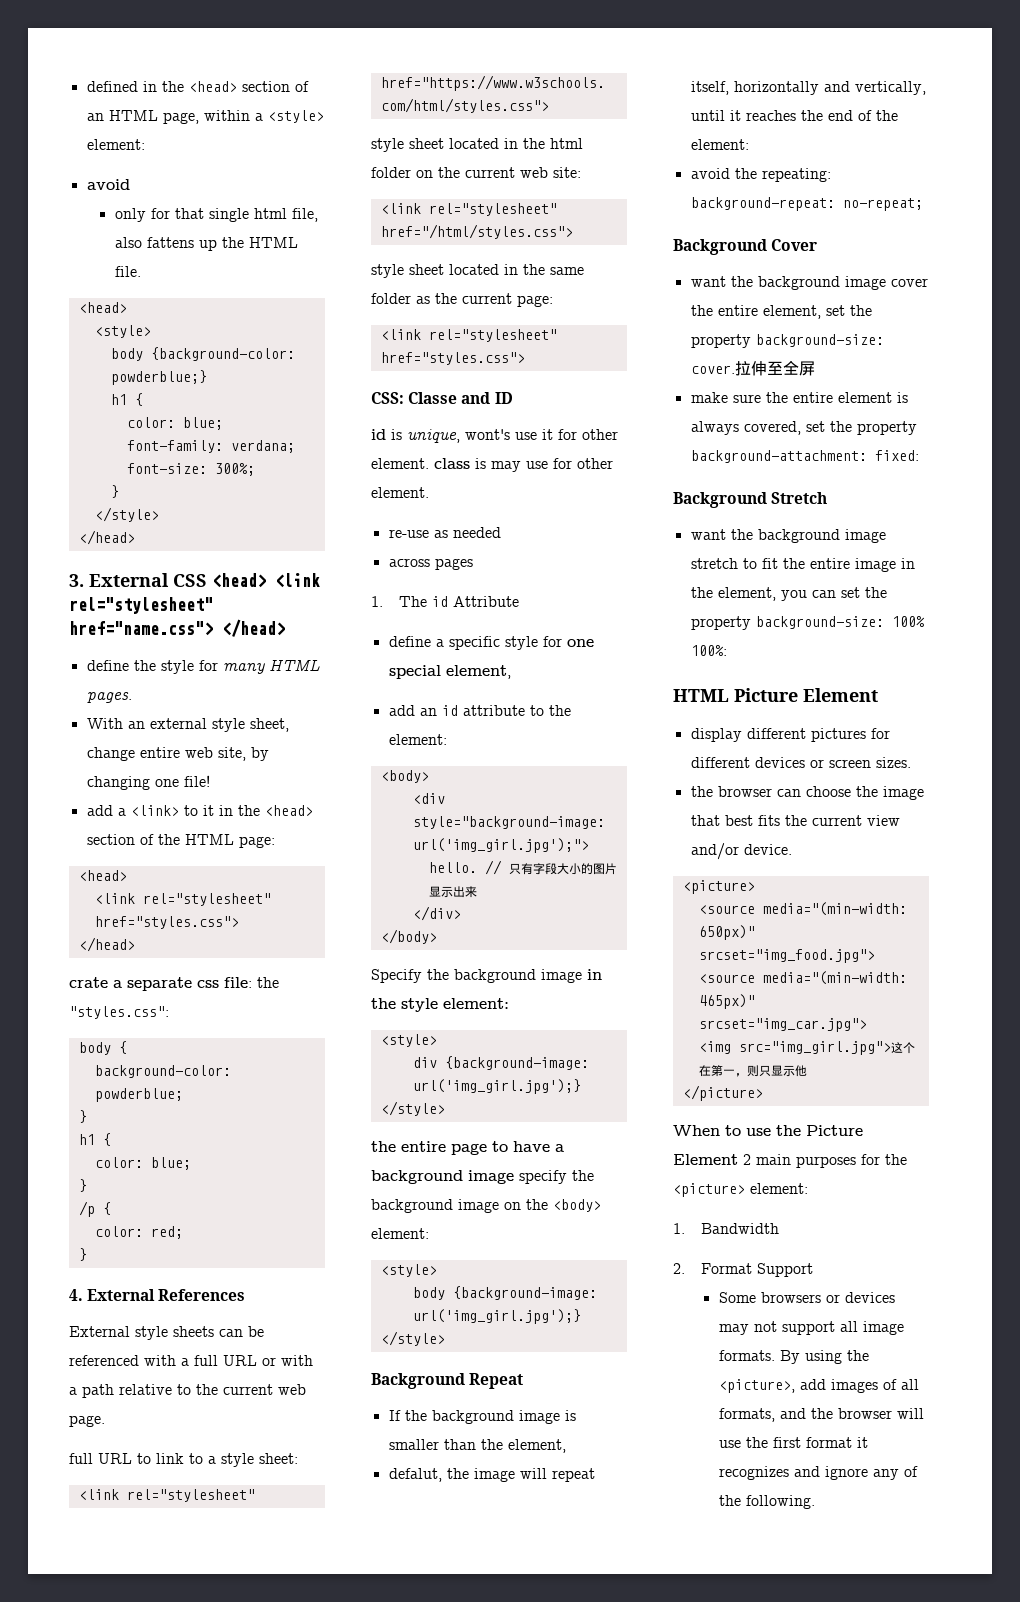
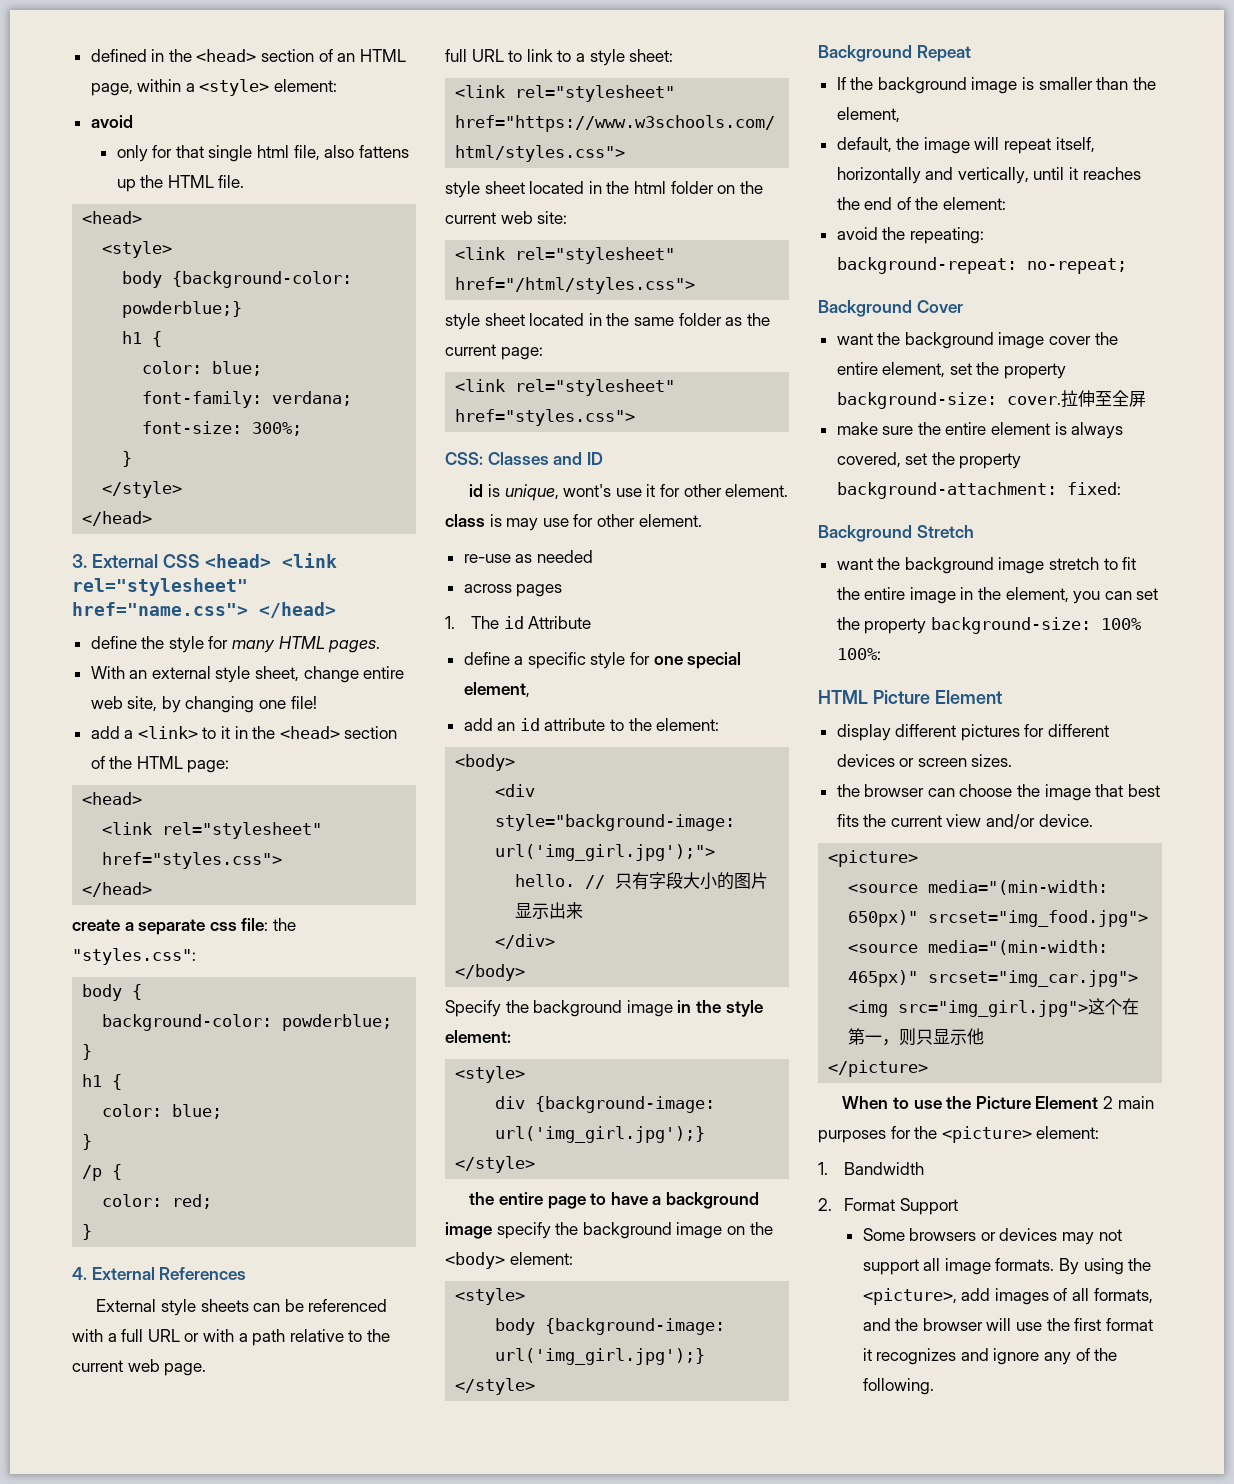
- crate a separate css file: the "styles.css":
+ create a separate css file: the "styles.css":
- CSS: Classe and ID
+ CSS: Classes and ID
- defalut, the image will repeat itself, horizontally and vertically, until it reaches the end of the element:
+ default, the image will repeat itself, horizontally and vertically, until it reaches the end of the element:

